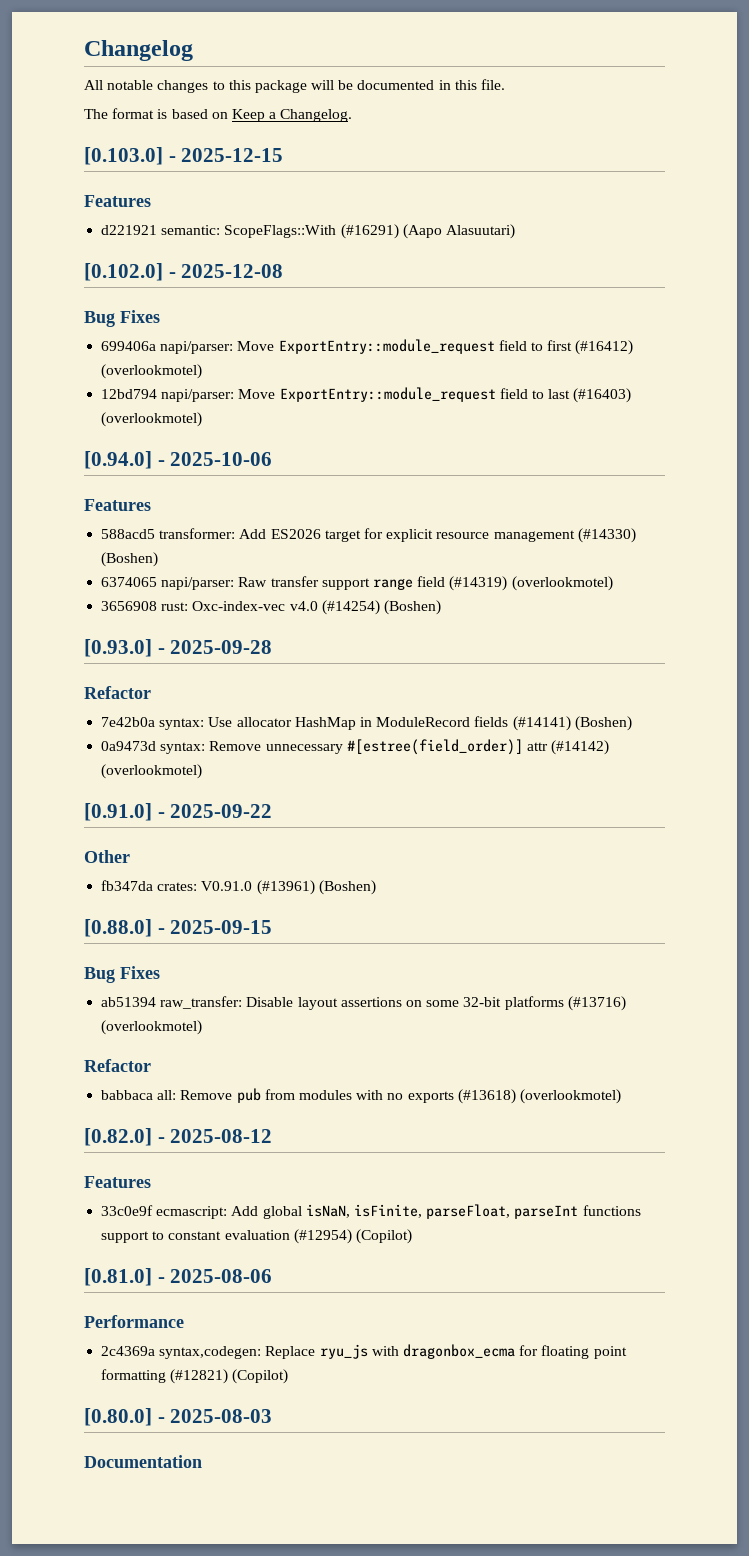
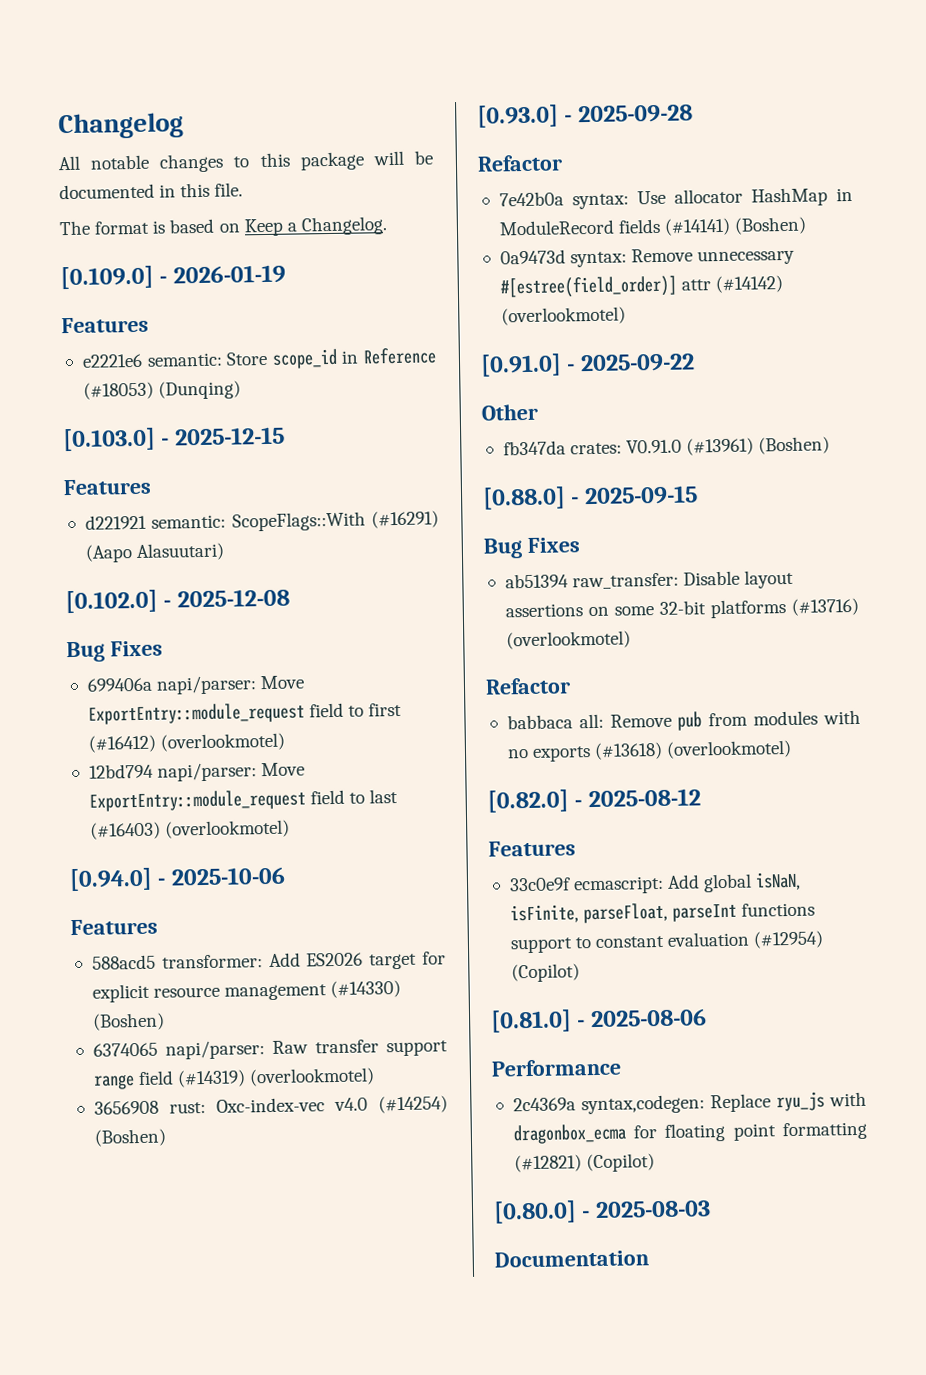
+ [0.109.0] - 2026-01-19
+ Features
+ e2221e6 semantic: Store scope_id in Reference (#18053) (Dunqing)

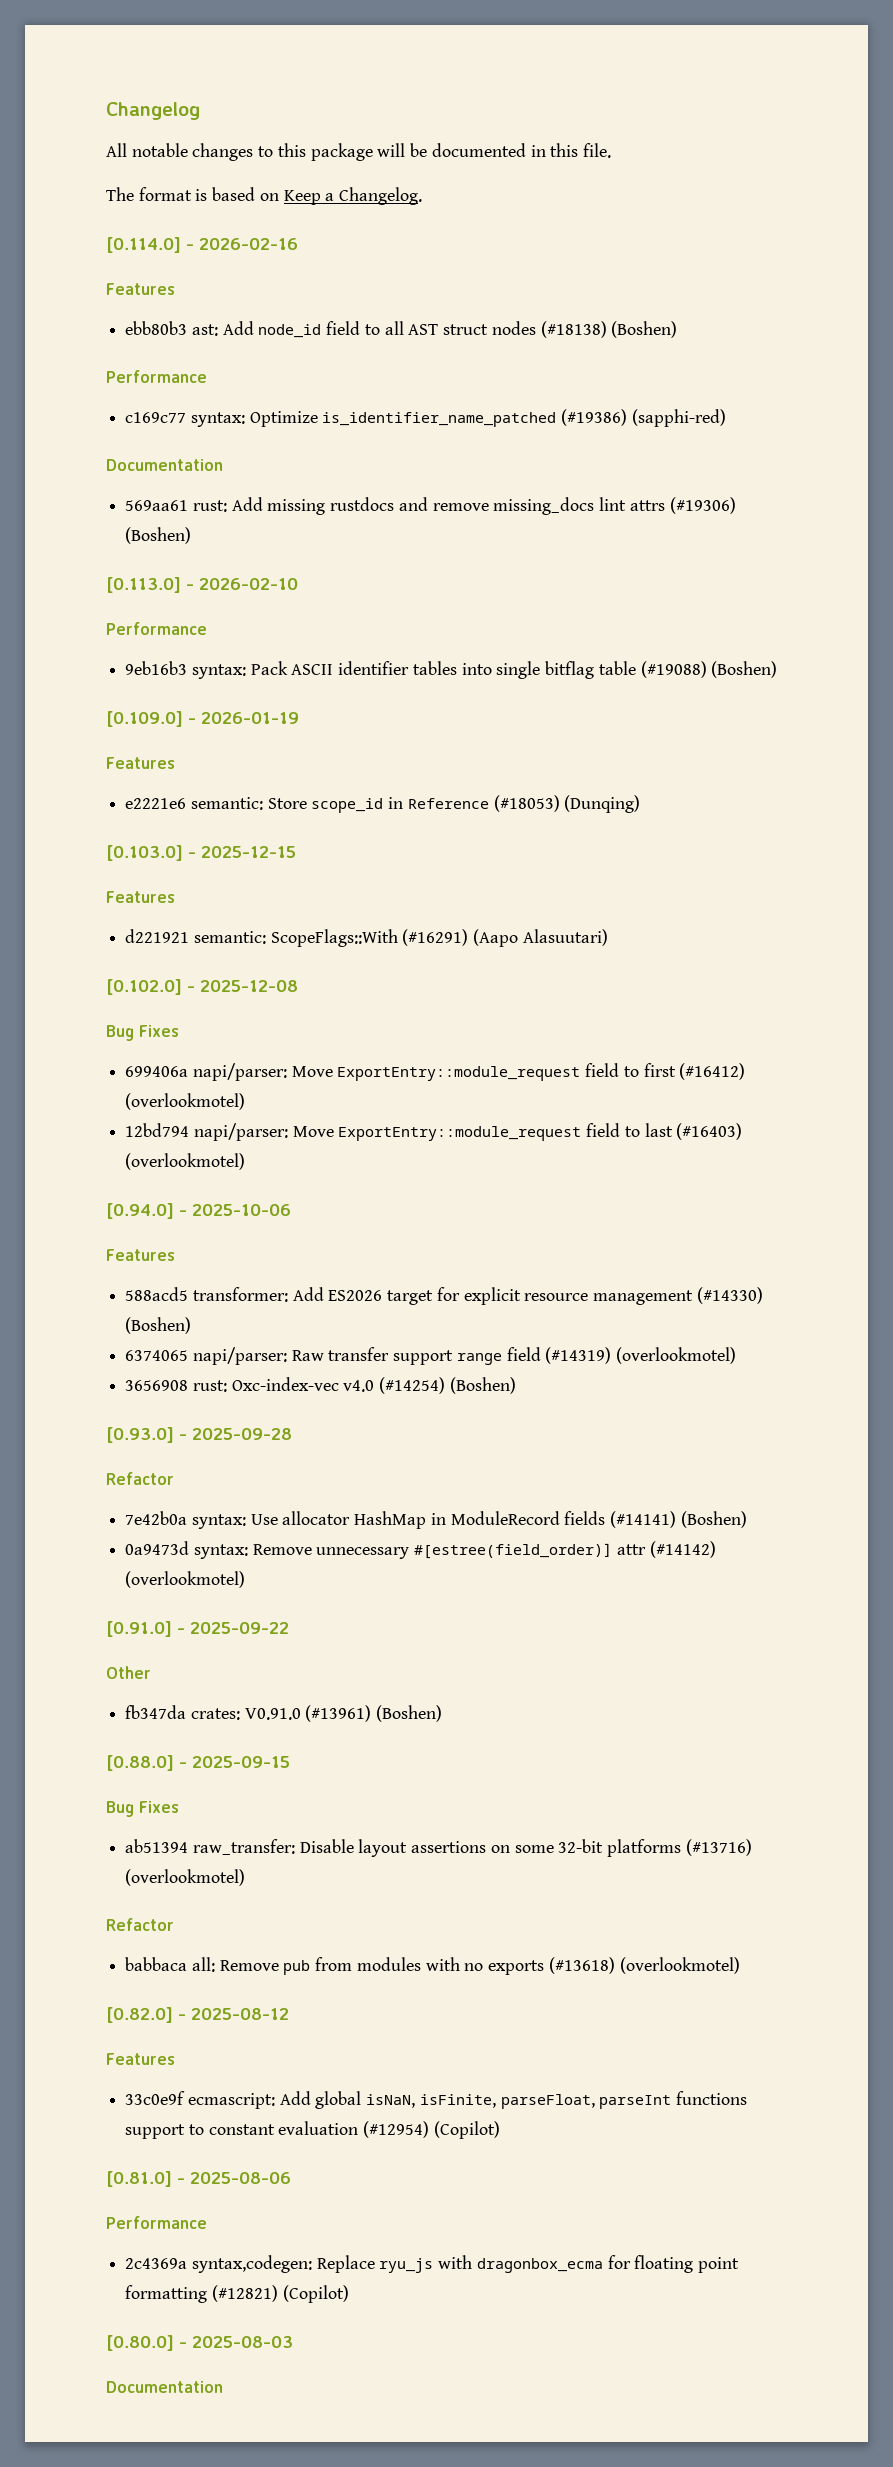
+ [0.114.0] - 2026-02-16
+ Features
+ ebb80b3 ast: Add node_id field to all AST struct nodes (#18138) (Boshen)
+ Performance
+ c169c77 syntax: Optimize is_identifier_name_patched (#19386) (sapphi-red)
+ Documentation
+ 569aa61 rust: Add missing rustdocs and remove missing_docs lint attrs (#19306) (Boshen)
+ [0.113.0] - 2026-02-10
+ Performance
+ 9eb16b3 syntax: Pack ASCII identifier tables into single bitflag table (#19088) (Boshen)

